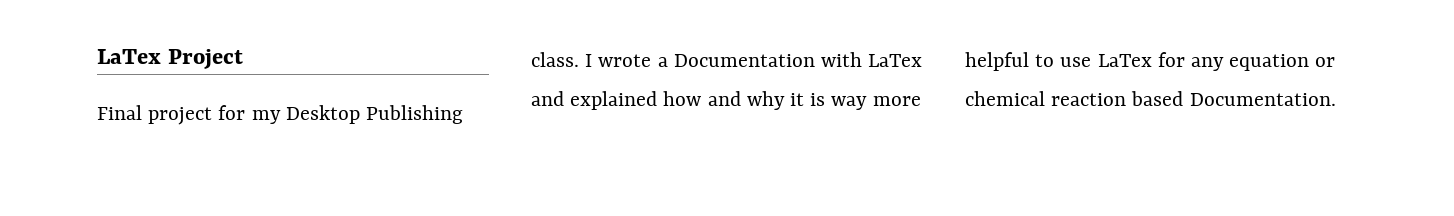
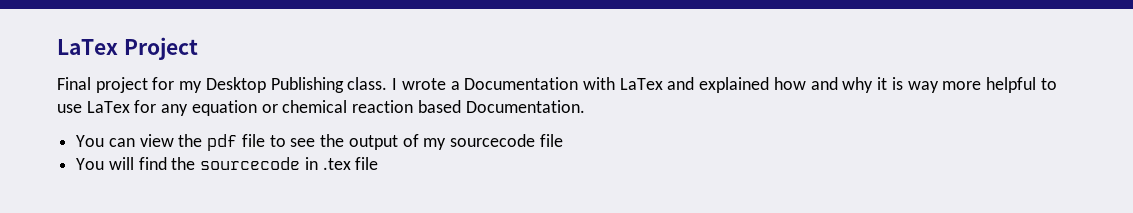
+ You can view the pdf file to see the output of my sourcecode file
+ You will find the sourcecode in .tex file

